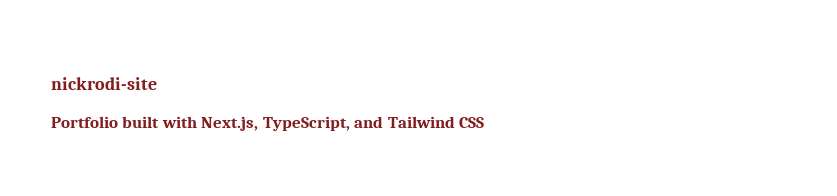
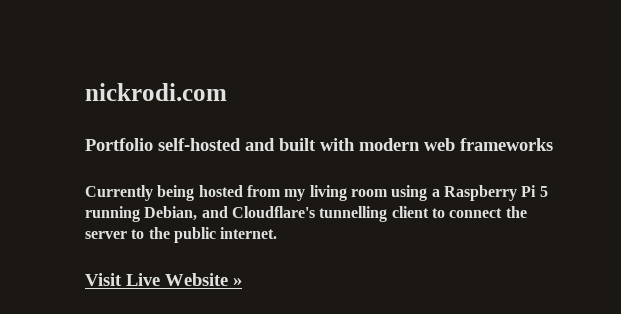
- nickrodi-site
+ nickrodi.com
- Portfolio built with Next.js, TypeScript, and Tailwind CSS
+ Portfolio self-hosted and built with modern web frameworks
+ Currently being hosted from my living room using a Raspberry Pi 5 running Debian, and Cloudflare's tunnelling client to connect the server to the public internet.
+ Visit Live Website »

